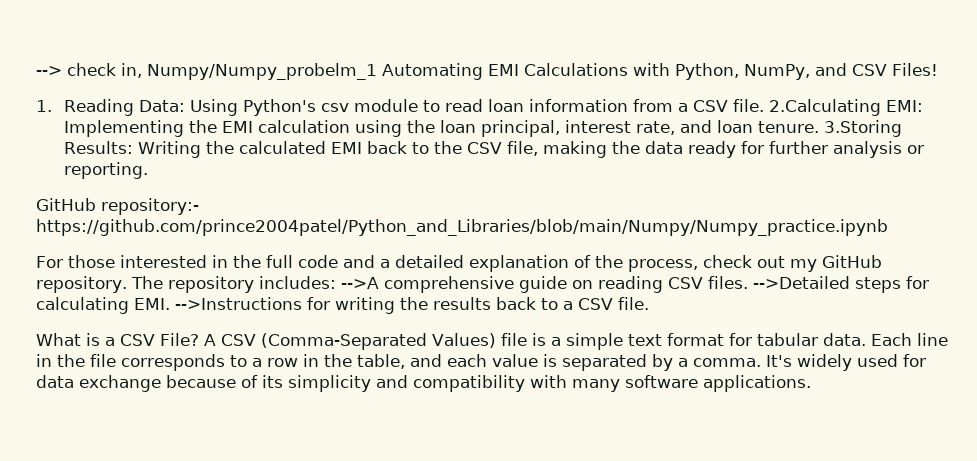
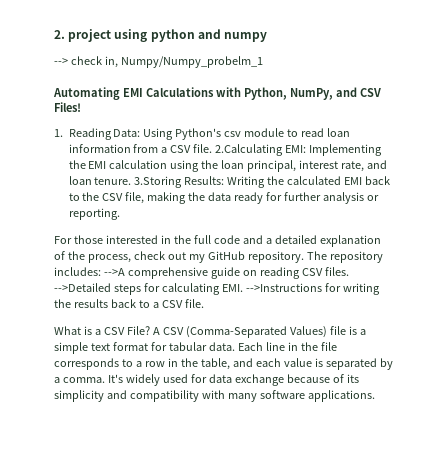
+ 2. project using python and numpy
- --> check in, Numpy/Numpy_probelm_1 Automating EMI Calculations with Python, NumPy, and CSV Files!
+ --> check in, Numpy/Numpy_probelm_1
+ Automating EMI Calculations with Python, NumPy, and CSV Files!
- GitHub repository:- https://github.com/prince2004patel/Python_and_Libraries/blob/main/Numpy/Numpy_practice.ipynb

